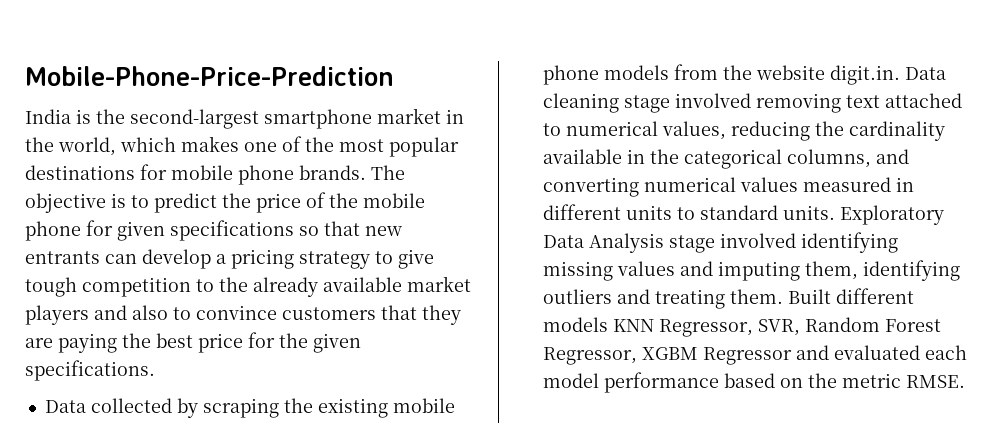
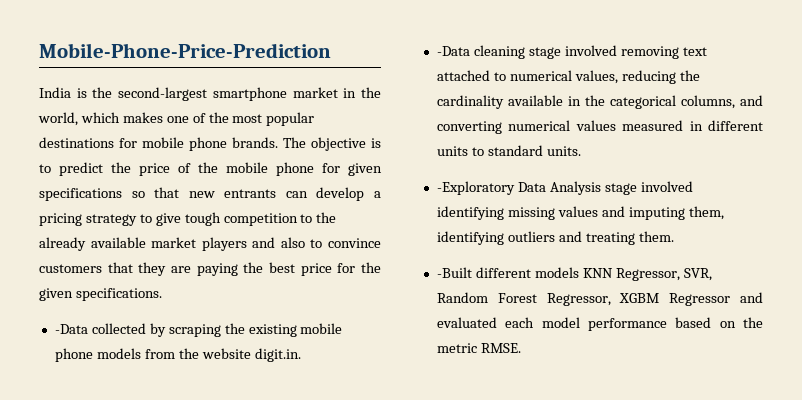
- Data collected by scraping the existing mobile phone models from the website digit.in. Data cleaning stage involved removing text attached to numerical values, reducing the cardinality available in the categorical columns, and converting numerical values measured in different units to standard units. Exploratory Data Analysis stage involved identifying missing values and imputing them, identifying outliers and treating them. Built different models KNN Regressor, SVR, Random Forest Regressor, XGBM Regressor and evaluated each model performance based on the metric RMSE.
+ -Data collected by scraping the existing mobile phone models from the website digit.in.
+ -Data cleaning stage involved removing text attached to numerical values, reducing the cardinality available in the categorical columns, and converting numerical values measured in different units to standard units.
+ -Exploratory Data Analysis stage involved identifying missing values and imputing them, identifying outliers and treating them.
+ -Built different models KNN Regressor, SVR, Random Forest Regressor, XGBM Regressor and evaluated each model performance based on the metric RMSE.

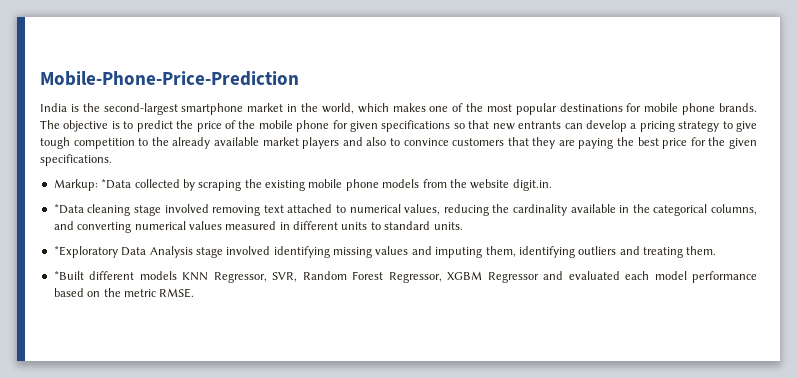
- -Data collected by scraping the existing mobile phone models from the website digit.in.
+ Markup: *Data collected by scraping the existing mobile phone models from the website digit.in.
- -Data cleaning stage involved removing text attached to numerical values, reducing the cardinality available in the categorical columns, and converting numerical values measured in different units to standard units.
+ *Data cleaning stage involved removing text attached to numerical values, reducing the cardinality available in the categorical columns, and converting numerical values measured in different units to standard units.
- -Exploratory Data Analysis stage involved identifying missing values and imputing them, identifying outliers and treating them.
+ *Exploratory Data Analysis stage involved identifying missing values and imputing them, identifying outliers and treating them.
- -Built different models KNN Regressor, SVR, Random Forest Regressor, XGBM Regressor and evaluated each model performance based on the metric RMSE.
+ *Built different models KNN Regressor, SVR, Random Forest Regressor, XGBM Regressor and evaluated each model performance based on the metric RMSE.

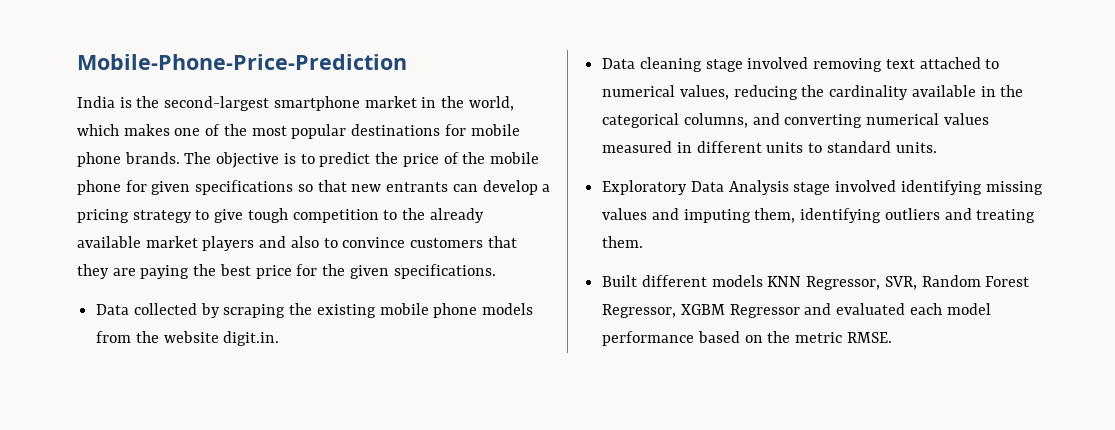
- Markup: *Data collected by scraping the existing mobile phone models from the website digit.in.
+ Data collected by scraping the existing mobile phone models from the website digit.in.
- *Data cleaning stage involved removing text attached to numerical values, reducing the cardinality available in the categorical columns, and converting numerical values measured in different units to standard units.
+ Data cleaning stage involved removing text attached to numerical values, reducing the cardinality available in the categorical columns, and converting numerical values measured in different units to standard units.
- *Exploratory Data Analysis stage involved identifying missing values and imputing them, identifying outliers and treating them.
+ Exploratory Data Analysis stage involved identifying missing values and imputing them, identifying outliers and treating them.
- *Built different models KNN Regressor, SVR, Random Forest Regressor, XGBM Regressor and evaluated each model performance based on the metric RMSE.
+ Built different models KNN Regressor, SVR, Random Forest Regressor, XGBM Regressor and evaluated each model performance based on the metric RMSE.

